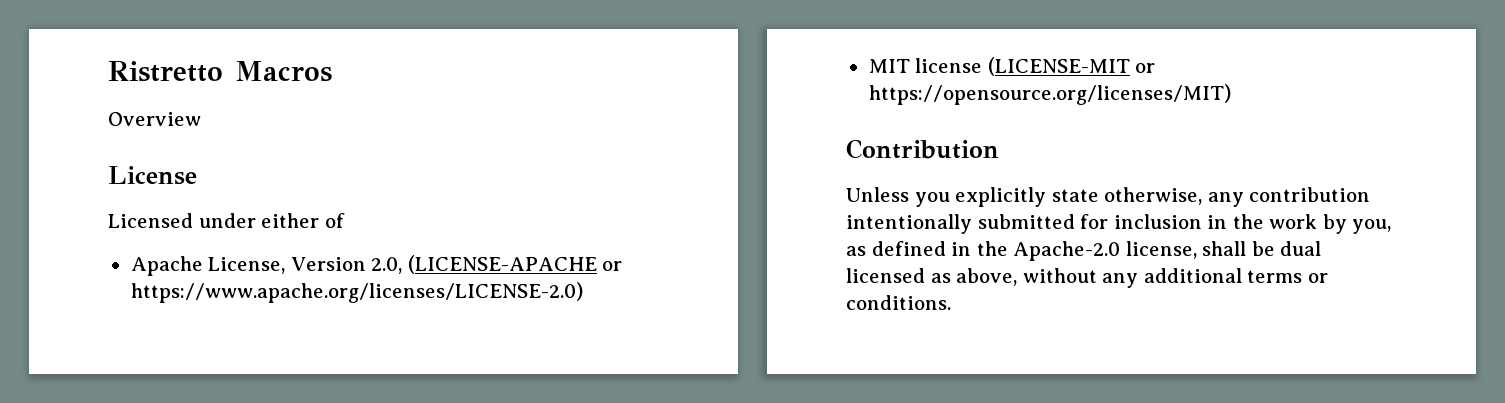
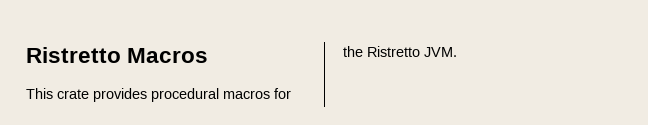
- Overview
- License
- Licensed under either of
- Apache License, Version 2.0, (LICENSE-APACHE or https://www.apache.org/licenses/LICENSE-2.0)
- MIT license (LICENSE-MIT or https://opensource.org/licenses/MIT)
- Contribution
- Unless you explicitly state otherwise, any contribution intentionally submitted for inclusion in the work by you, as defined in the Apache-2.0 license, shall be dual licensed as above, without any additional terms or conditions.
+ This crate provides procedural macros for the Ristretto JVM.

